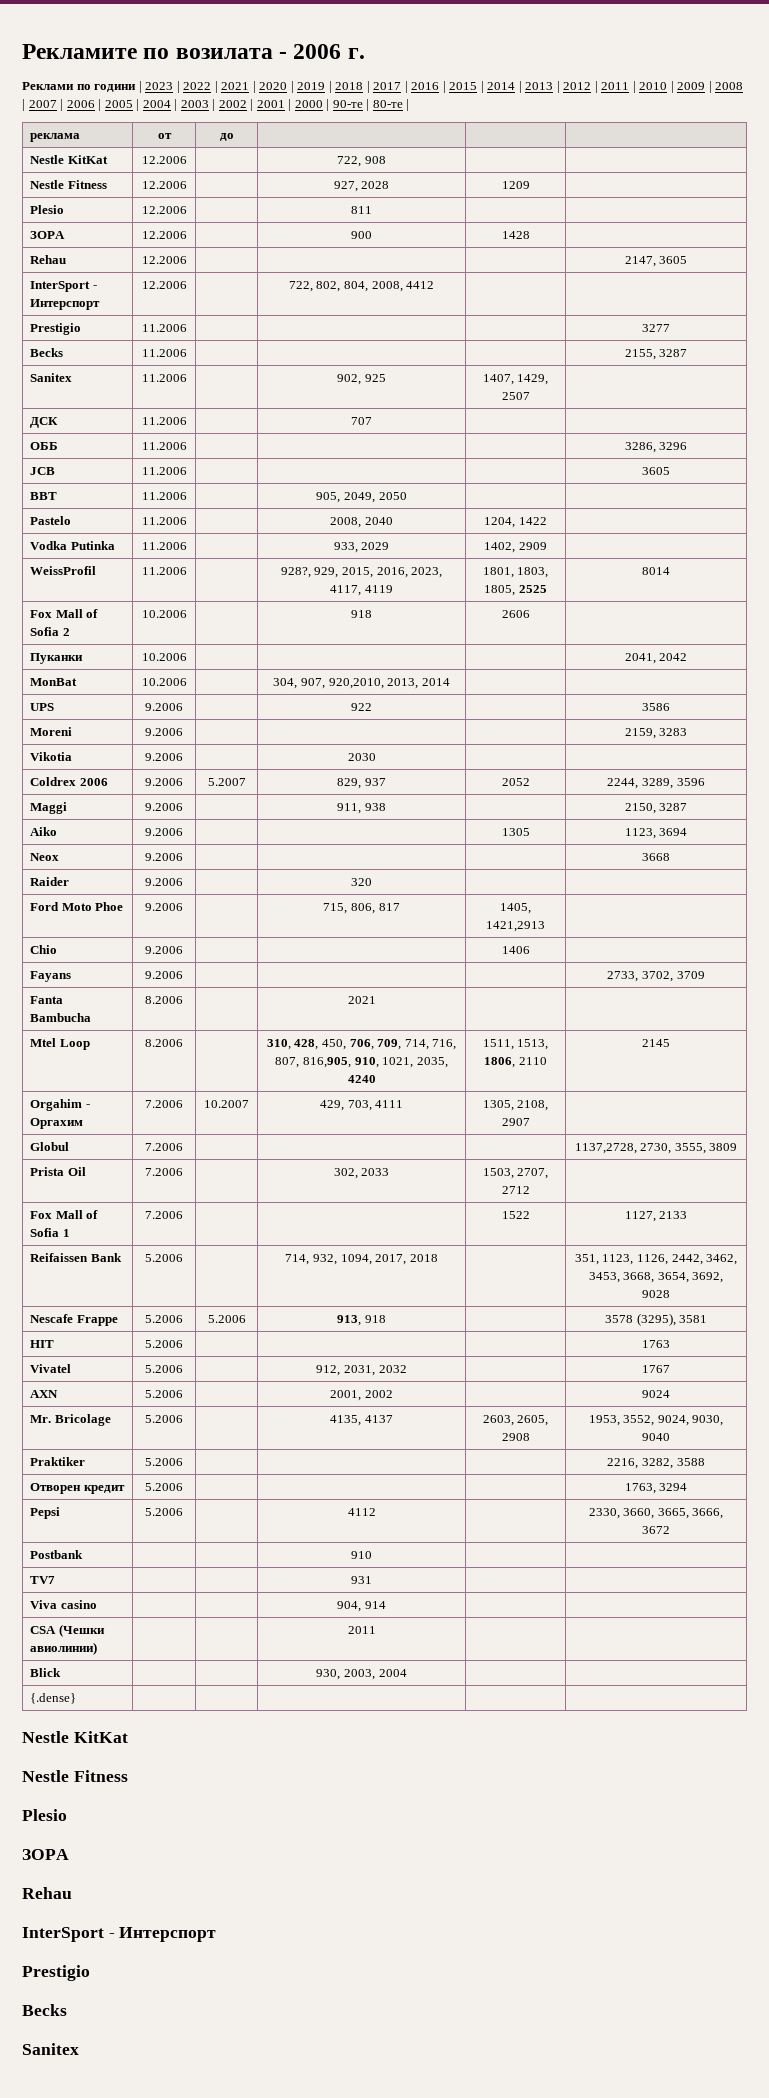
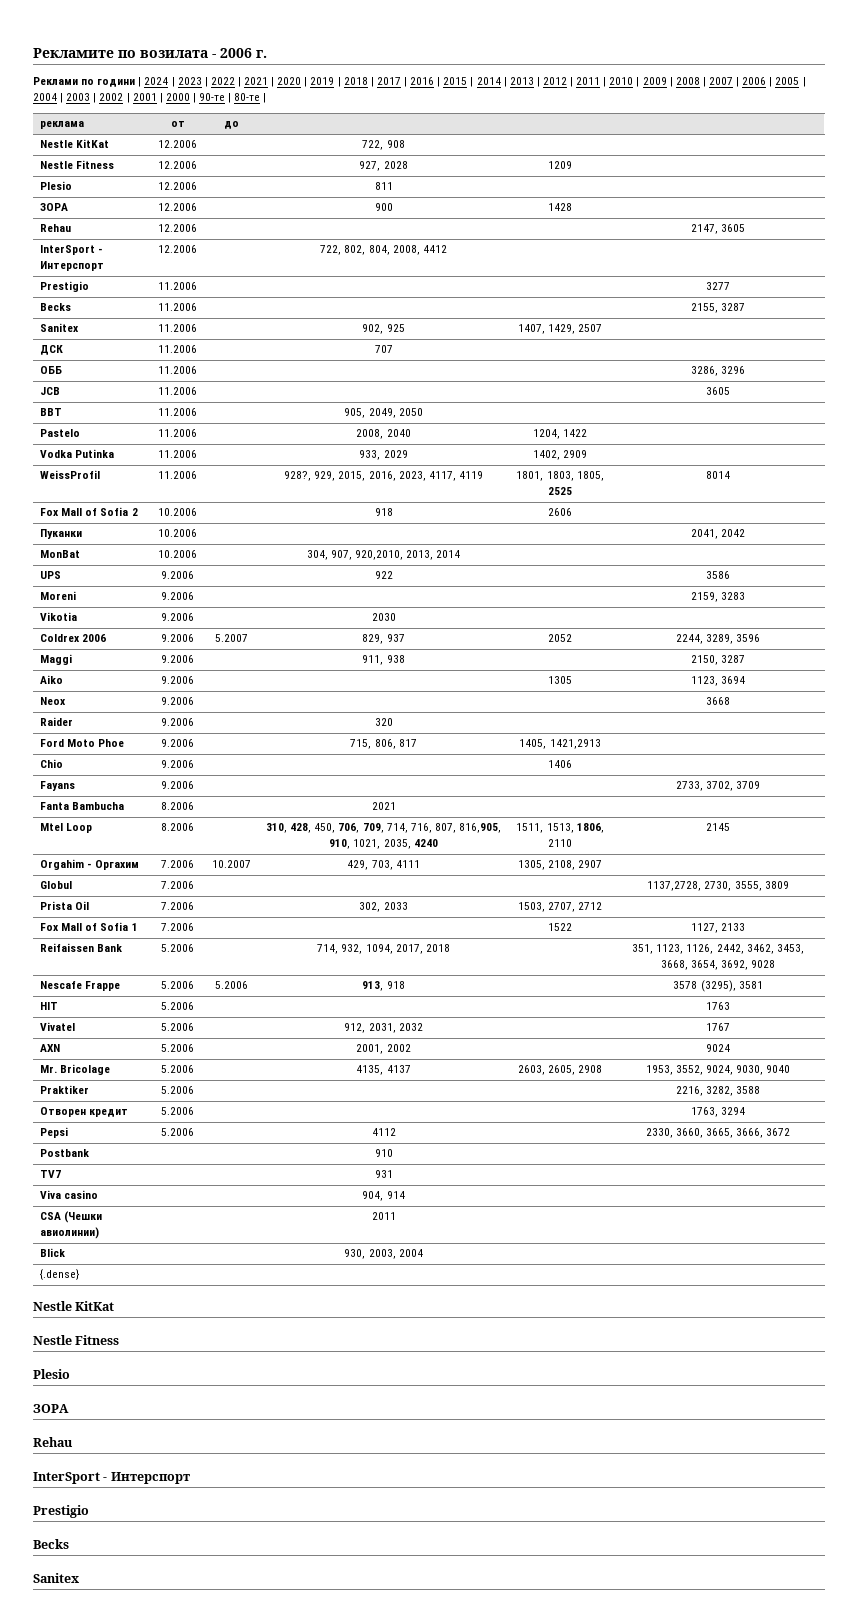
- Реклами по години | 2023 | 2022 | 2021 | 2020 | 2019 | 2018 | 2017 | 2016 | 2015 | 2014 | 2013 | 2012 | 2011 | 2010 | 2009 | 2008 | 2007 | 2006 | 2005 | 2004 | 2003 | 2002 | 2001 | 2000 | 90-те | 80-те |
+ Реклами по години | 2024 | 2023 | 2022 | 2021 | 2020 | 2019 | 2018 | 2017 | 2016 | 2015 | 2014 | 2013 | 2012 | 2011 | 2010 | 2009 | 2008 | 2007 | 2006 | 2005 | 2004 | 2003 | 2002 | 2001 | 2000 | 90-те | 80-те |

